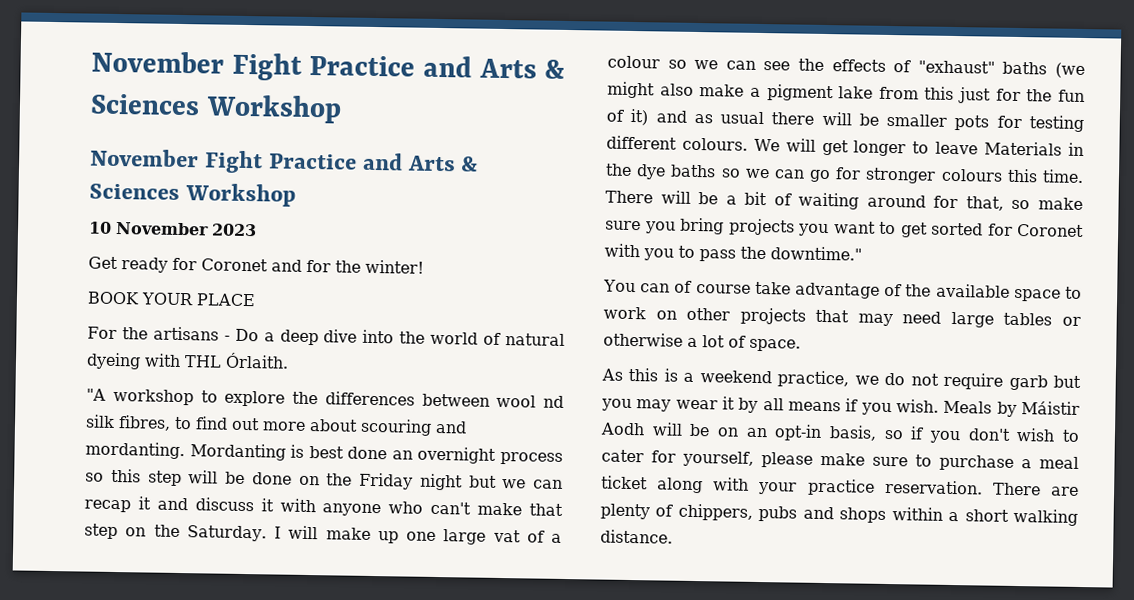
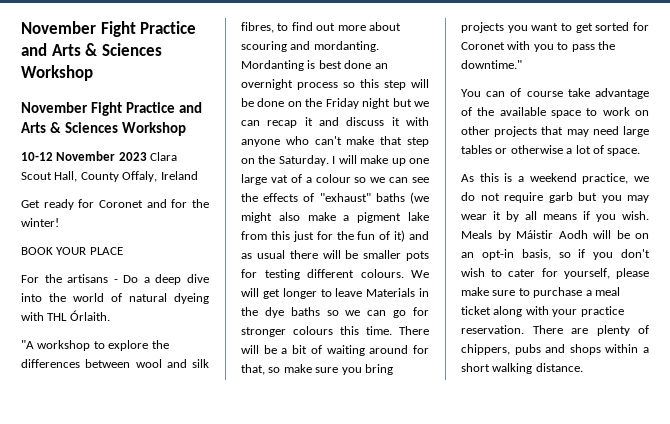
- 10 November 2023
+ 10-12 November 2023 Clara Scout Hall, County Offaly, Ireland
- "A workshop to explore the differences between wool nd silk fibres, to find out more about scouring and mordanting.
+ "A workshop to explore the differences between wool and silk fibres, to find out more about scouring and mordanting.

